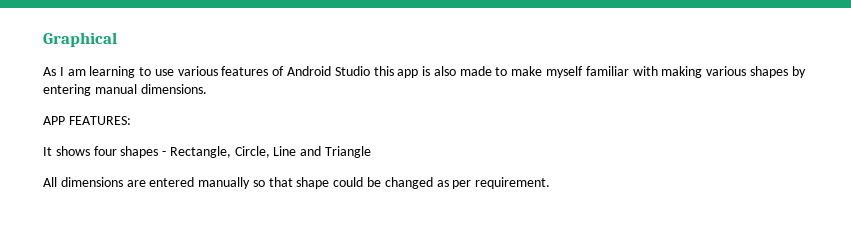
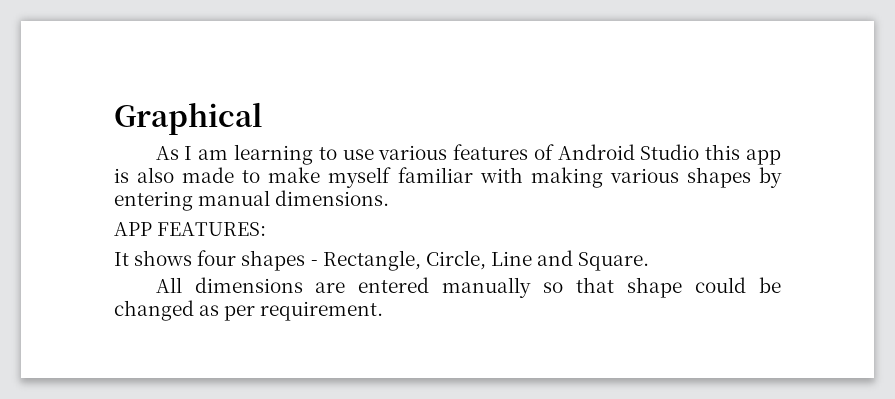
- It shows four shapes - Rectangle, Circle, Line and Triangle
+ It shows four shapes - Rectangle, Circle, Line and Square.

